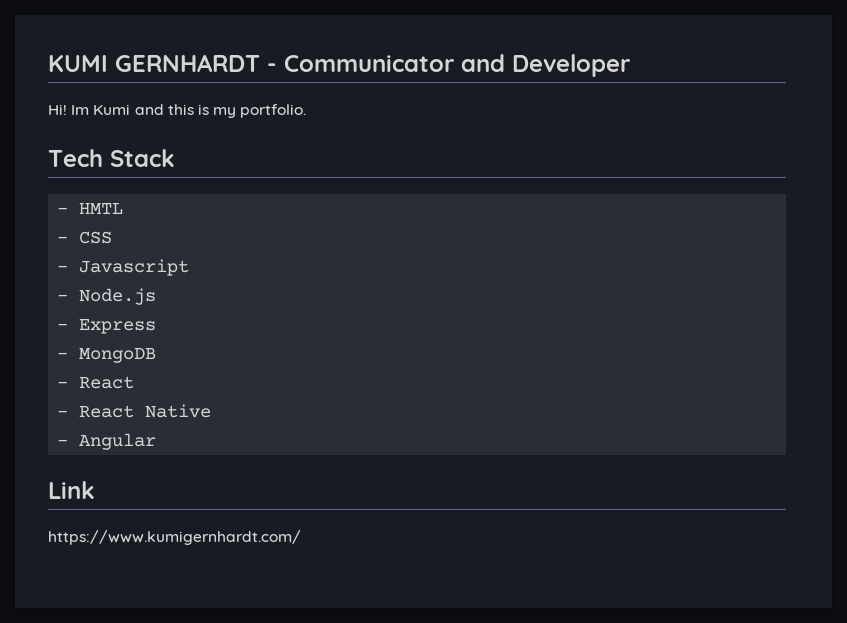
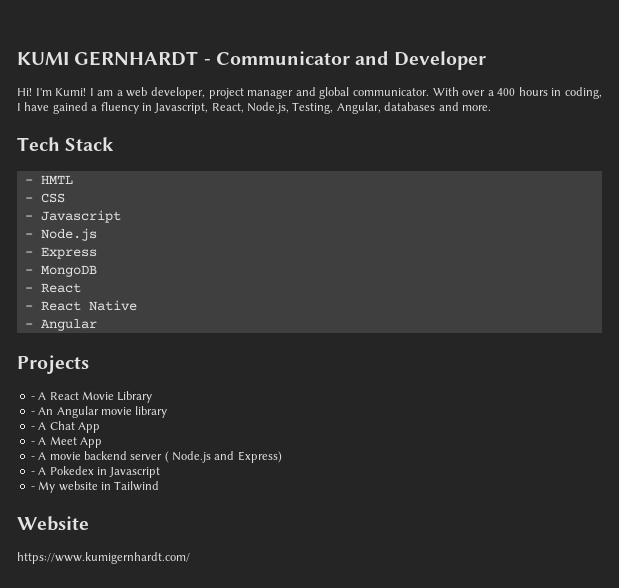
- Im Kumi and this is my portfolio.
+ I'm Kumi! I am a web developer, project manager and global communicator. With over a 400 hours in coding, I have gained a fluency in Javascript, React, Node.js, Testing, Angular, databases and more.
- Link
+ Projects
+ - A React Movie Library
+ - An Angular movie library
+ - A Chat App
+ - A Meet App
+ - A movie backend server ( Node.js and Express)
+ - A Pokedex in Javascript
+ - My website in Tailwind
+ Website

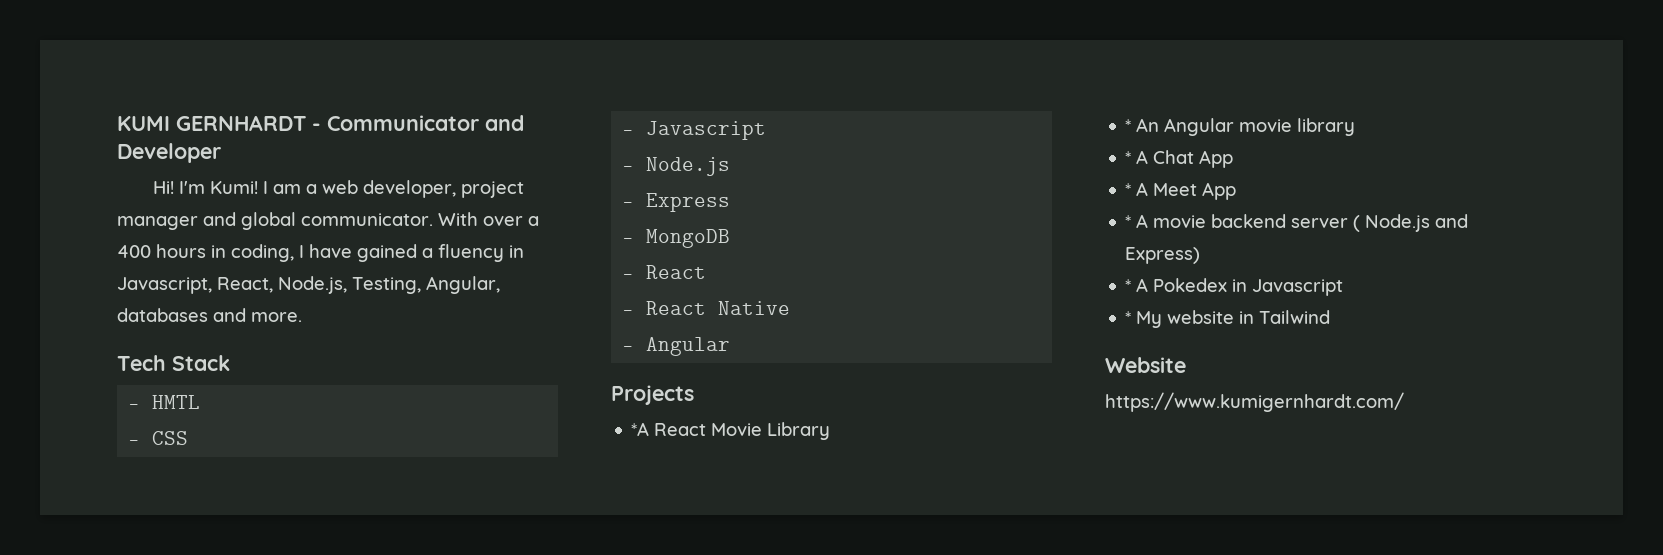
- - A React Movie Library
+ *A React Movie Library
- - An Angular movie library
+ * An Angular movie library
- - A Chat App
+ * A Chat App
- - A Meet App
+ * A Meet App
- - A movie backend server ( Node.js and Express)
+ * A movie backend server ( Node.js and Express)
- - A Pokedex in Javascript
+ * A Pokedex in Javascript
- - My website in Tailwind
+ * My website in Tailwind

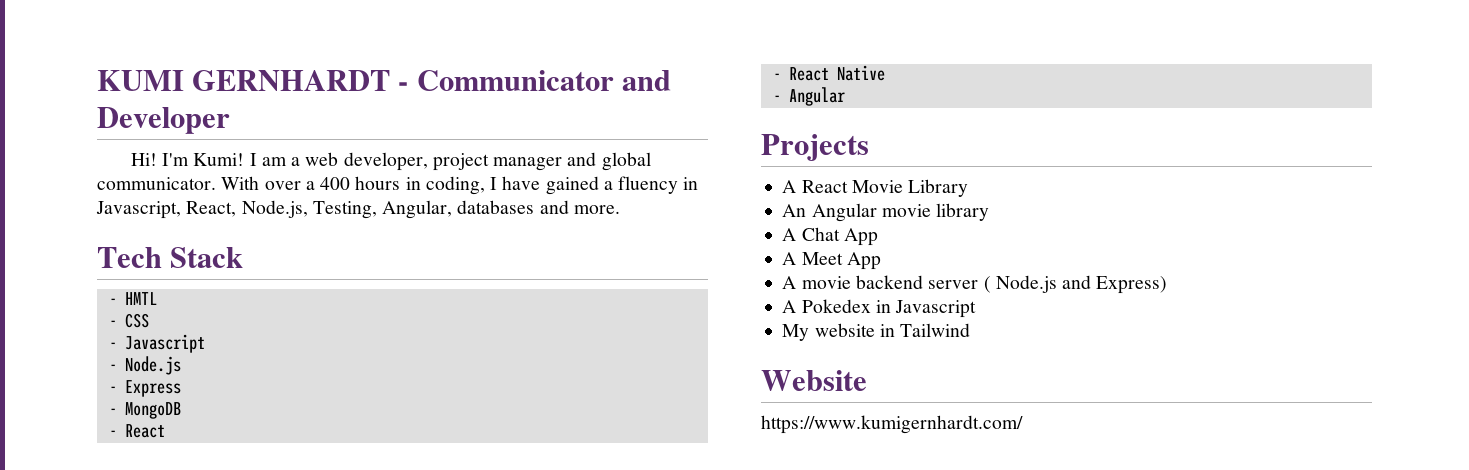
- *A React Movie Library
+ A React Movie Library
- * An Angular movie library
+ An Angular movie library
- * A Chat App
+ A Chat App
- * A Meet App
+ A Meet App
- * A movie backend server ( Node.js and Express)
+ A movie backend server ( Node.js and Express)
- * A Pokedex in Javascript
+ A Pokedex in Javascript
- * My website in Tailwind
+ My website in Tailwind

